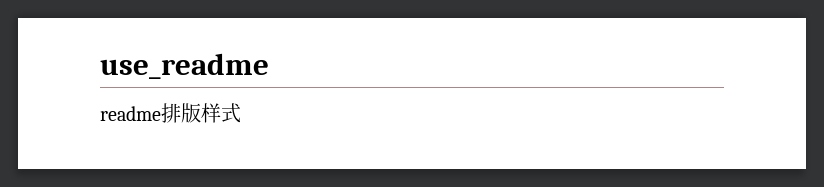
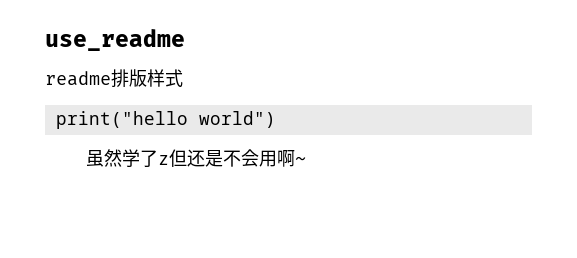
+ print("hello world")
+ 虽然学了z但还是不会用啊~

